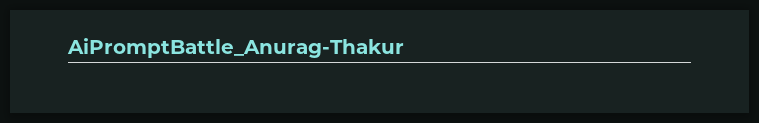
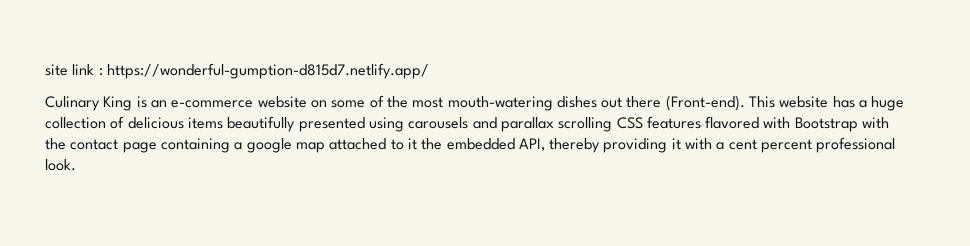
- AiPromptBattle_Anurag-Thakur
+ site link : https://wonderful-gumption-d815d7.netlify.app/
+ Culinary King is an e-commerce website on some of the most mouth-watering dishes out there (Front-end). This website has a huge collection of delicious items beautifully presented using carousels and parallax scrolling CSS features flavored with Bootstrap with the contact page containing a google map attached to it the embedded API, thereby providing it with a cent percent professional look.

